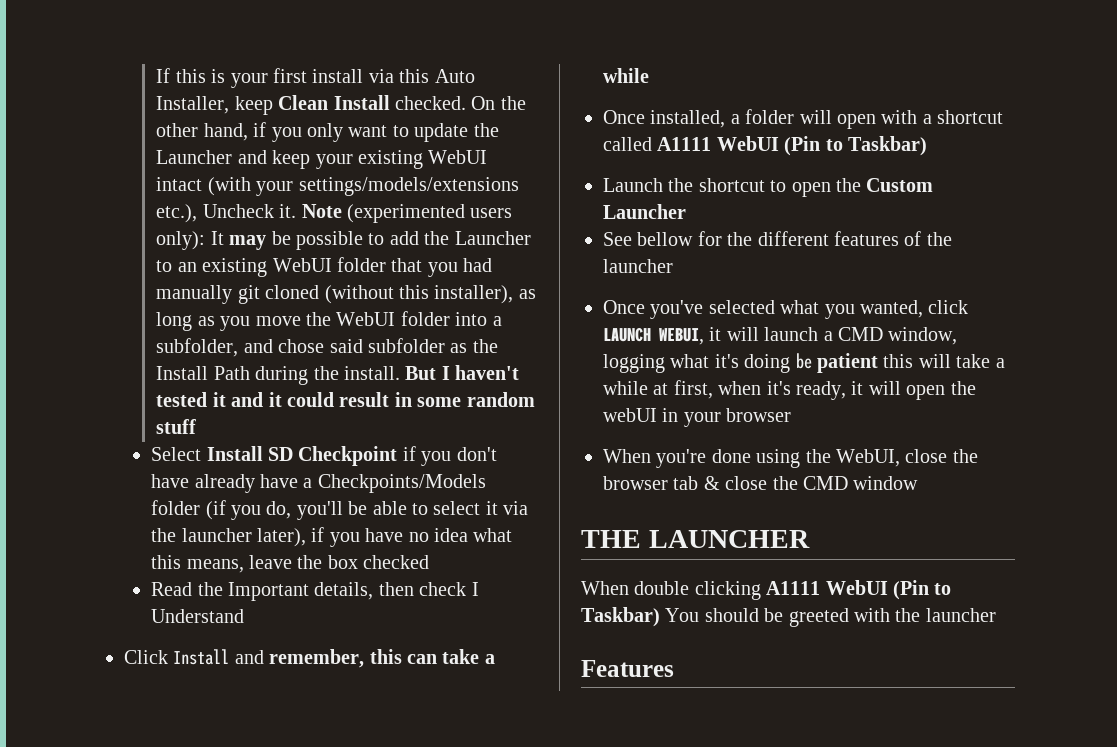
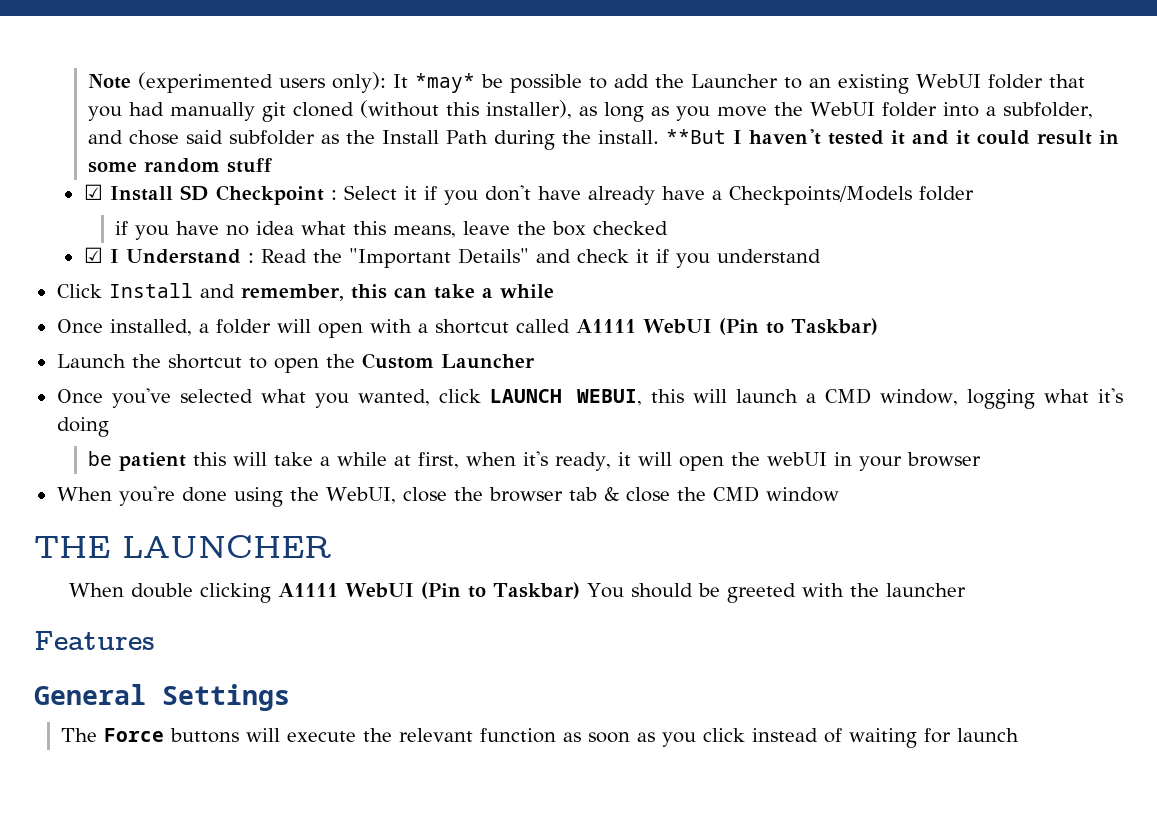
- If this is your first install via this Auto Installer, keep Clean Install checked. On the other hand, if you only want to update the Launcher and keep your existing WebUI intact (with your settings/models/extensions etc.), Uncheck it. Note (experimented users only): It may be possible to add the Launcher to an existing WebUI folder that you had manually git cloned (without this installer), as long as you move the WebUI folder into a subfolder, and chose said subfolder as the Install Path during the install.
+ Note (experimented users only): It *may* be possible to add the Launcher to an existing WebUI folder that you had manually git cloned (without this installer), as long as you move the WebUI folder into a subfolder, and chose said subfolder as the Install Path during the install.
- But I haven't tested it and it could result in some random stuff
+ **But I haven't tested it and it could result in some random stuff
- Select Install SD Checkpoint if you don't have already have a Checkpoints/Models folder (if you do, you'll be able to select it via the launcher later), if you have no idea what this means, leave the box checked
+ ☑ Install SD Checkpoint : Select it if you don't have already have a Checkpoints/Models folder
+ if you have no idea what this means, leave the box checked
- Read the Important details, then check I Understand
+ ☑ I Understand : Read the "Important Details" and check it if you understand
- See bellow for the different features of the launcher
- Once you've selected what you wanted, click LAUNCH WEBUI, it will launch a CMD window, logging what it's doing be patient this will take a while at first, when it's ready, it will open the webUI in your browser
+ Once you've selected what you wanted, click LAUNCH WEBUI, this will launch a CMD window, logging what it's doing
+ be patient this will take a while at first, when it's ready, it will open the webUI in your browser
+ General Settings
+ The Force buttons will execute the relevant function as soon as you click instead of waiting for launch

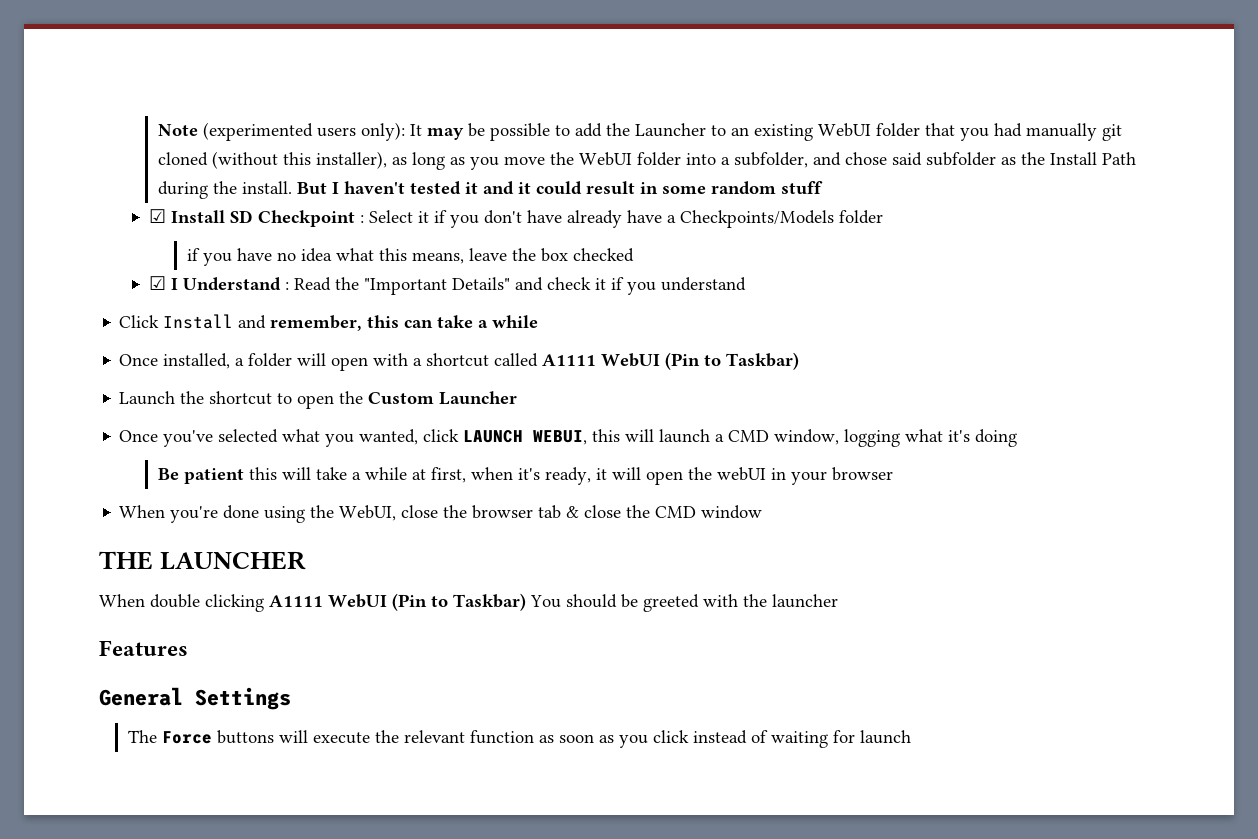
- Note (experimented users only): It *may* be possible to add the Launcher to an existing WebUI folder that you had manually git cloned (without this installer), as long as you move the WebUI folder into a subfolder, and chose said subfolder as the Install Path during the install.
+ Note (experimented users only): It may be possible to add the Launcher to an existing WebUI folder that you had manually git cloned (without this installer), as long as you move the WebUI folder into a subfolder, and chose said subfolder as the Install Path during the install.
- **But I haven't tested it and it could result in some random stuff
+ But I haven't tested it and it could result in some random stuff
- be patient this will take a while at first, when it's ready, it will open the webUI in your browser
+ Be patient this will take a while at first, when it's ready, it will open the webUI in your browser

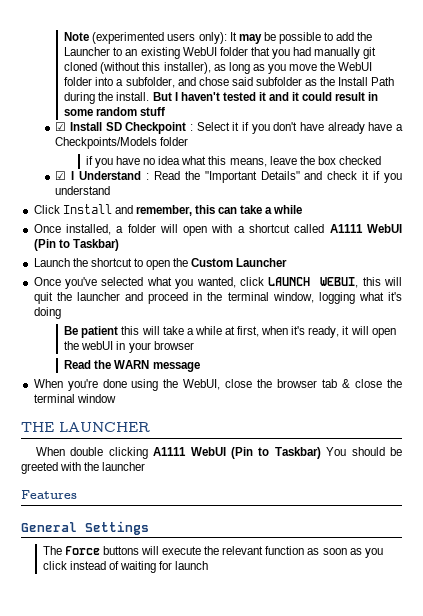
- Once you've selected what you wanted, click LAUNCH WEBUI, this will launch a CMD window, logging what it's doing
+ Once you've selected what you wanted, click LAUNCH WEBUI, this will quit the launcher and proceed in the terminal window, logging what it's doing
+ Read the WARN message
- When you're done using the WebUI, close the browser tab & close the CMD window
+ When you're done using the WebUI, close the browser tab & close the terminal window

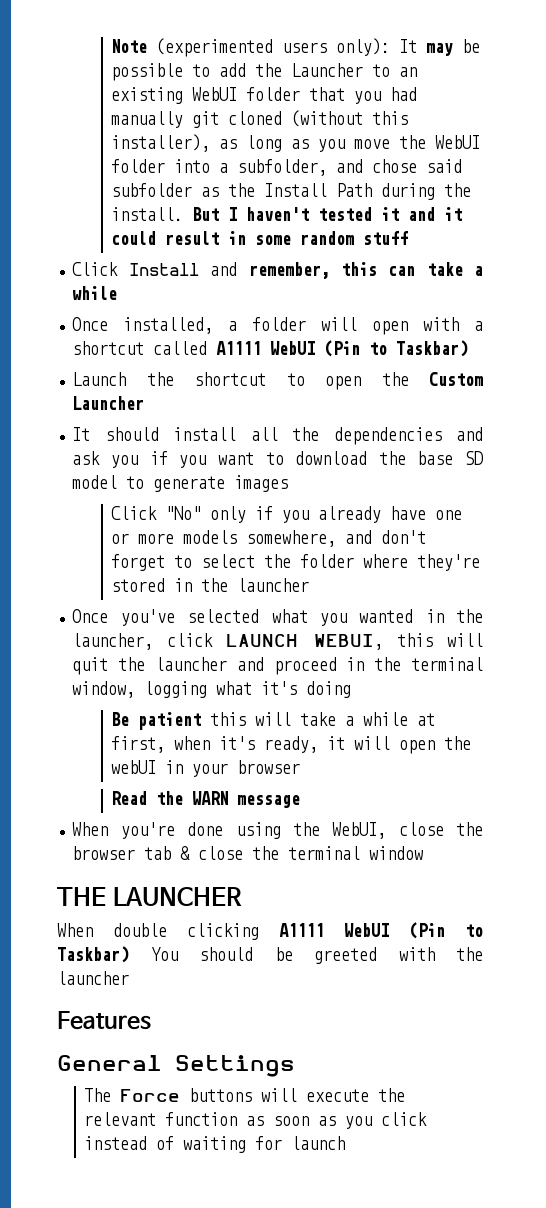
- ☑ Install SD Checkpoint : Select it if you don't have already have a Checkpoints/Models folder
- if you have no idea what this means, leave the box checked
- ☑ I Understand : Read the "Important Details" and check it if you understand
+ It should install all the dependencies and ask you if you want to download the base SD model to generate images
+ Click "No" only if you already have one or more models somewhere, and don't forget to select the folder where they're stored in the launcher
- Once you've selected what you wanted, click LAUNCH WEBUI, this will quit the launcher and proceed in the terminal window, logging what it's doing
+ Once you've selected what you wanted in the launcher, click LAUNCH WEBUI, this will quit the launcher and proceed in the terminal window, logging what it's doing

